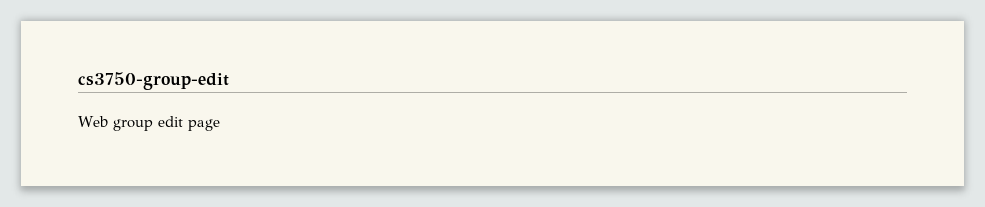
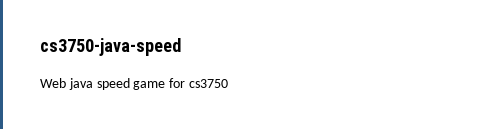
- cs3750-group-edit
+ cs3750-java-speed
- Web group edit page
+ Web java speed game for cs3750

